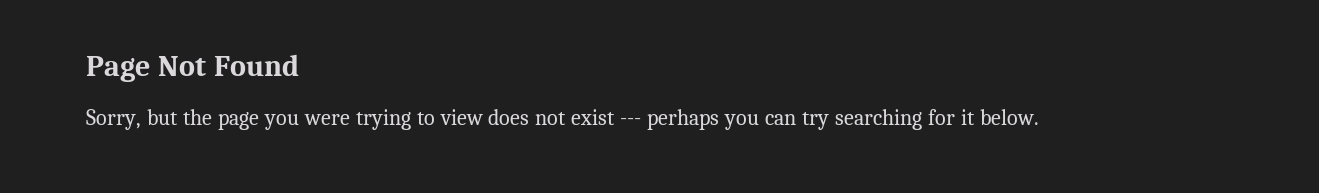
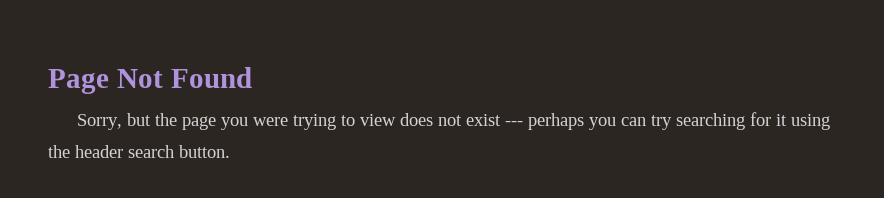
- Sorry, but the page you were trying to view does not exist --- perhaps you can try searching for it below.
+ Sorry, but the page you were trying to view does not exist --- perhaps you can try searching for it using the header search button.

